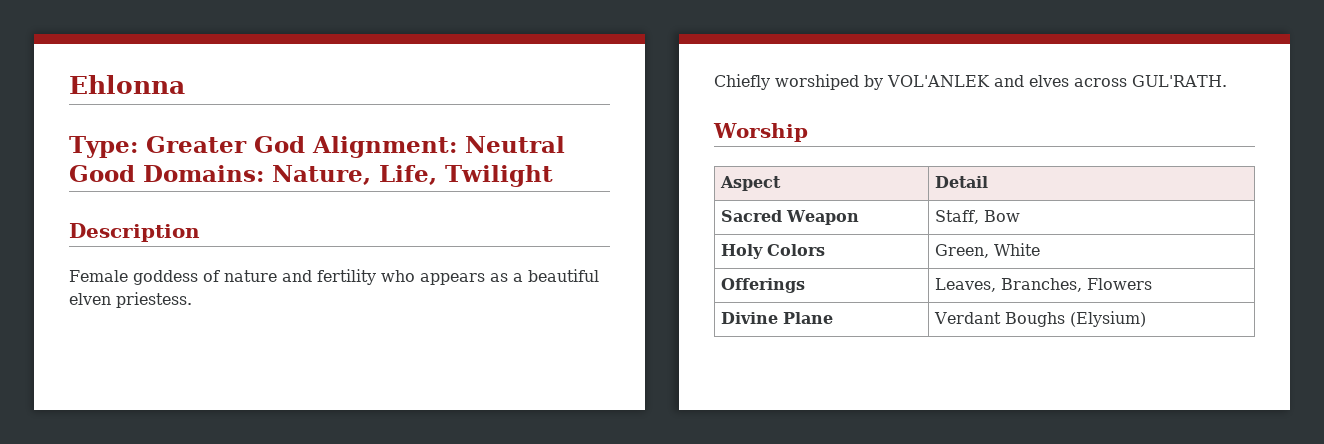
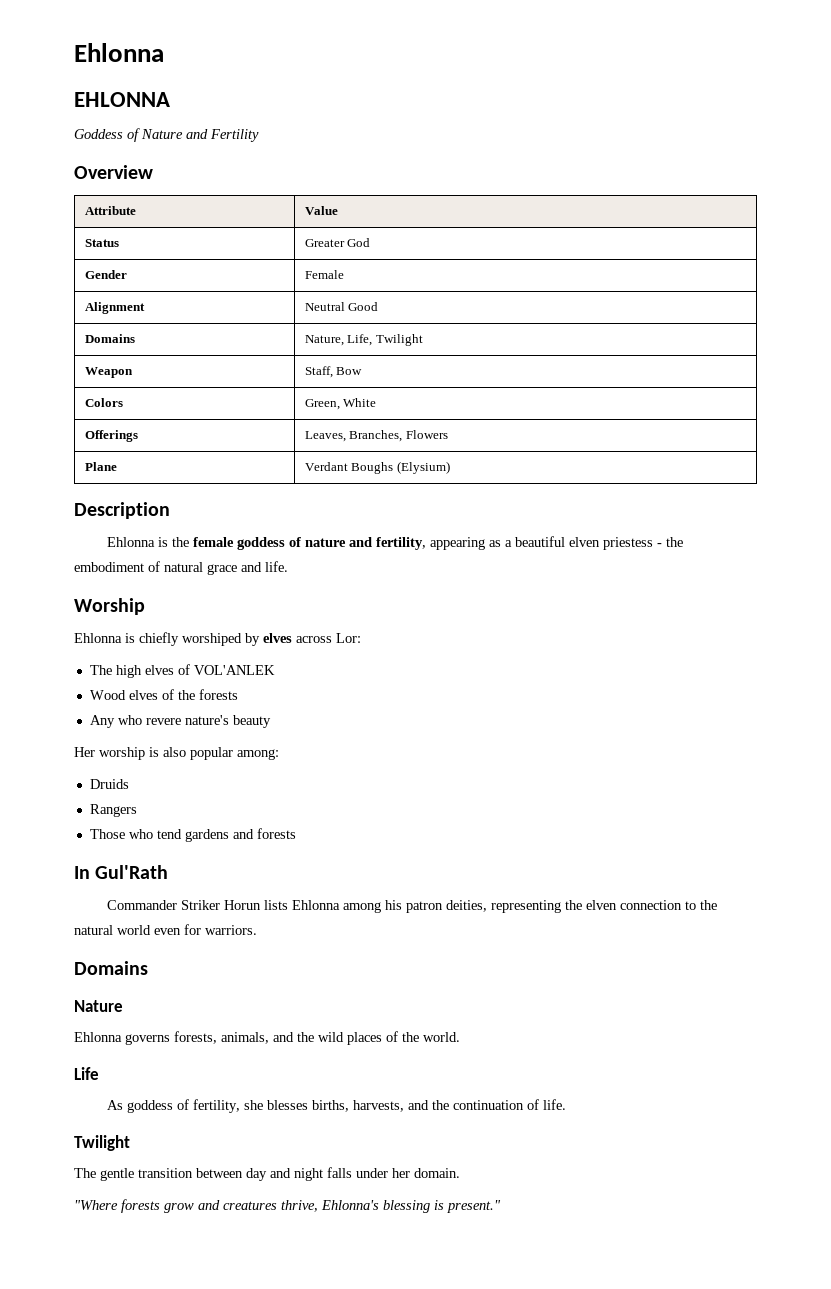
- Type: Greater God Alignment: Neutral Good Domains: Nature, Life, Twilight
+ EHLONNA
+ Goddess of Nature and Fertility
+ Overview
+ Attribute | Value
+ Status | Greater God
+ Gender | Female
+ Alignment | Neutral Good
+ Domains | Nature, Life, Twilight
- Description
- Female goddess of nature and fertility who appears as a beautiful elven priestess.
- Chiefly worshiped by VOL'ANLEK and elves across GUL'RATH.
- Worship
- Aspect | Detail
- Sacred Weapon | Staff, Bow
+ Weapon | Staff, Bow
- Holy Colors | Green, White
+ Colors | Green, White
- Divine Plane | Verdant Boughs (Elysium)
+ Plane | Verdant Boughs (Elysium)
+ Description
+ Ehlonna is the female goddess of nature and fertility, appearing as a beautiful elven priestess - the embodiment of natural grace and life.
+ Worship
+ Ehlonna is chiefly worshiped by elves across Lor:
+ The high elves of VOL'ANLEK
+ Wood elves of the forests
+ Any who revere nature's beauty
+ Her worship is also popular among:
+ Druids
+ Rangers
+ Those who tend gardens and forests
+ In Gul'Rath
+ Commander Striker Horun lists Ehlonna among his patron deities, representing the elven connection to the natural world even for warriors.
+ Domains
+ Nature
+ Ehlonna governs forests, animals, and the wild places of the world.
+ Life
+ As goddess of fertility, she blesses births, harvests, and the continuation of life.
+ Twilight
+ The gentle transition between day and night falls under her domain.
+ "Where forests grow and creatures thrive, Ehlonna's blessing is present."

